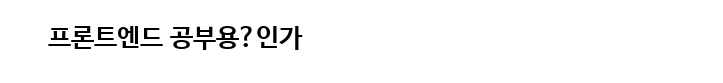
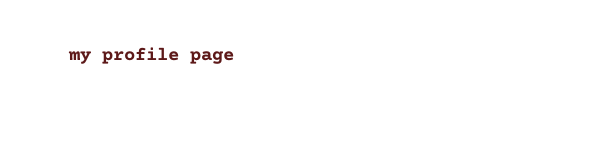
- 프론트엔드 공부용?인가
+ my profile page

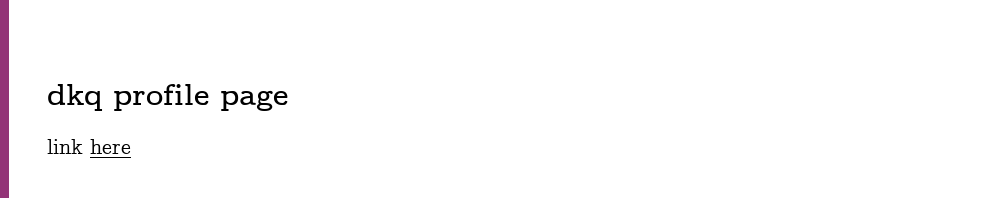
- my profile page
+ dkq profile page
+ link here

